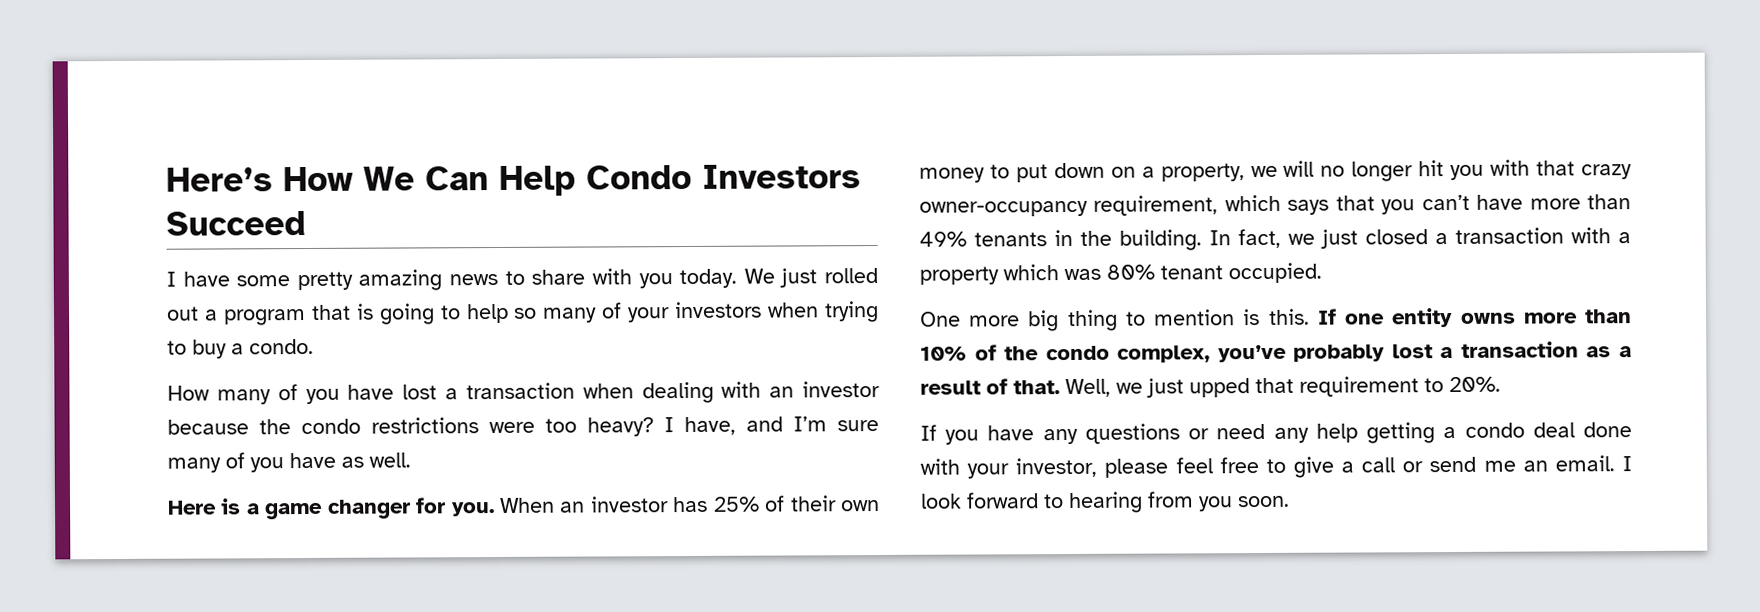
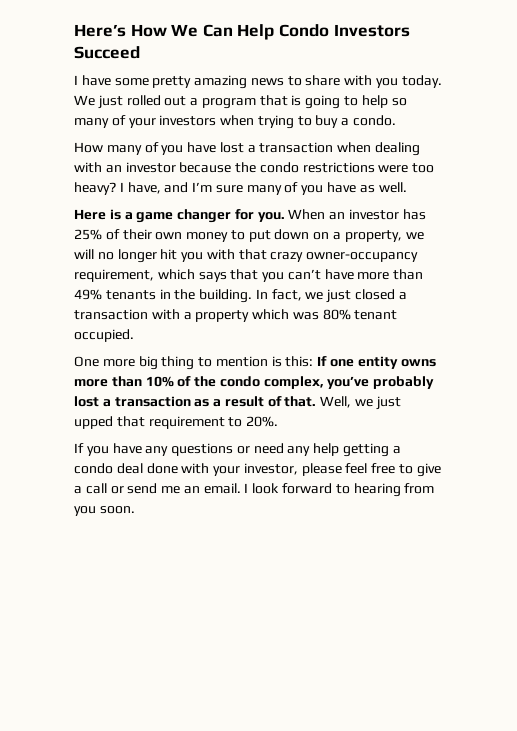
- One more big thing to mention is this. If one entity owns more than 10% of the condo complex, you’ve probably lost a transaction as a result of that.
+ One more big thing to mention is this: If one entity owns more than 10% of the condo complex, you’ve probably lost a transaction as a result of that.

